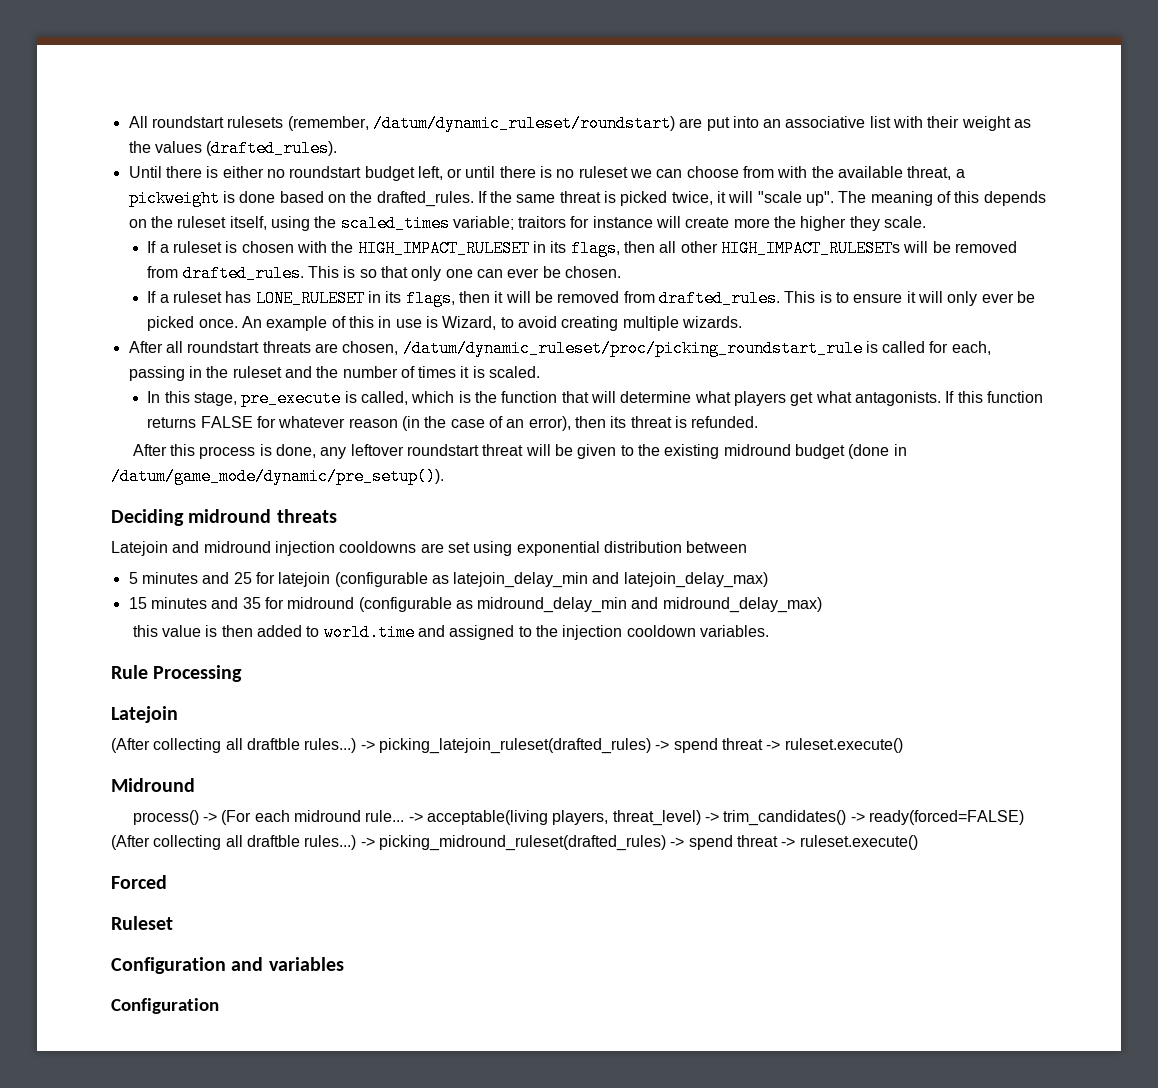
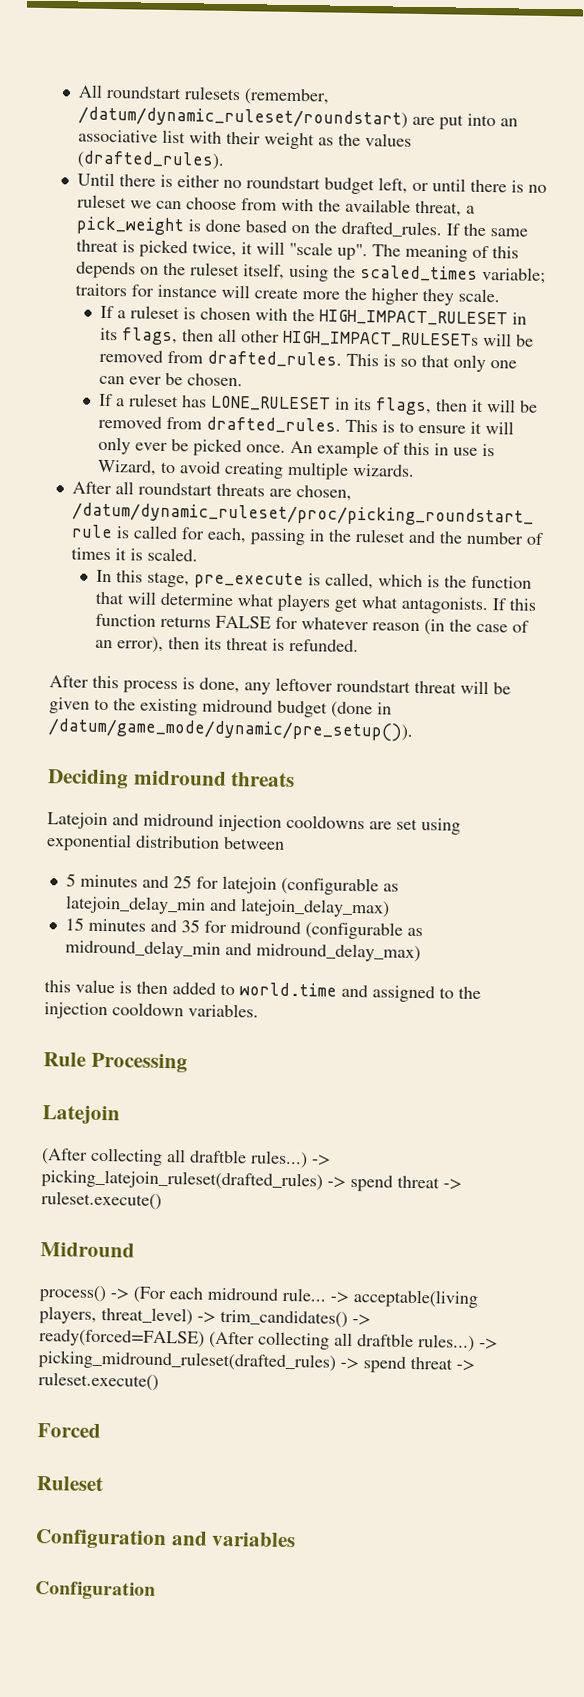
- Until there is either no roundstart budget left, or until there is no ruleset we can choose from with the available threat, a pickweight is done based on the drafted_rules.
+ Until there is either no roundstart budget left, or until there is no ruleset we can choose from with the available threat, a pick_weight is done based on the drafted_rules.

